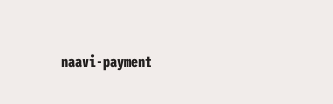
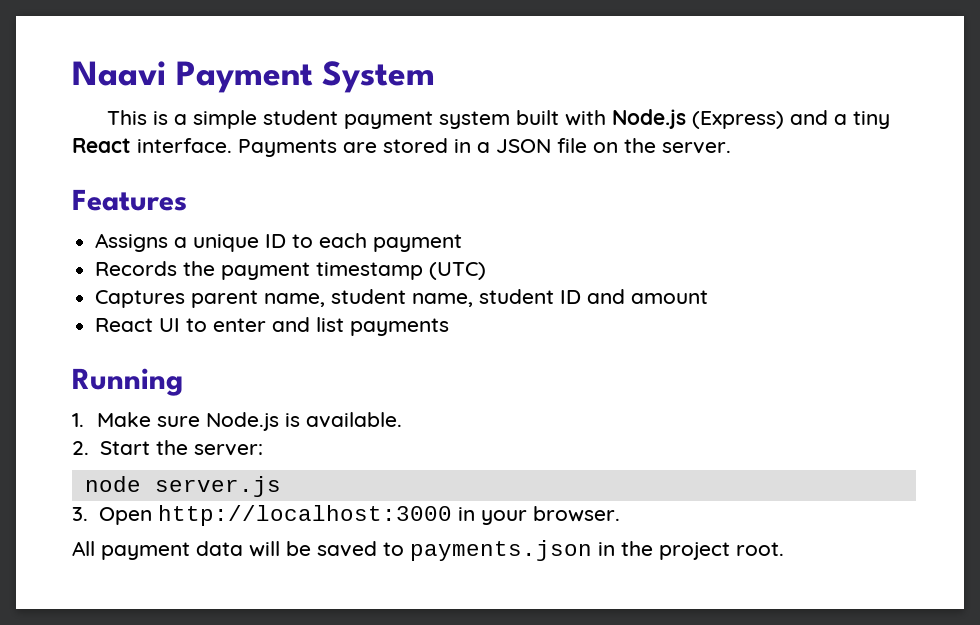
- naavi-payment
+ Naavi Payment System
+ This is a simple student payment system built with Node.js (Express) and a tiny React interface. Payments are stored in a JSON file on the server.
+ Features
+ Assigns a unique ID to each payment
+ Records the payment timestamp (UTC)
+ Captures parent name, student name, student ID and amount
+ React UI to enter and list payments
+ Running
+ 1. Make sure Node.js is available.
+ 2. Start the server:
+ node server.js
+ 3. Open http://localhost:3000 in your browser.
+ All payment data will be saved to payments.json in the project root.

